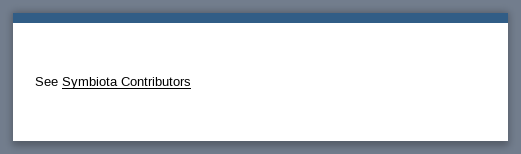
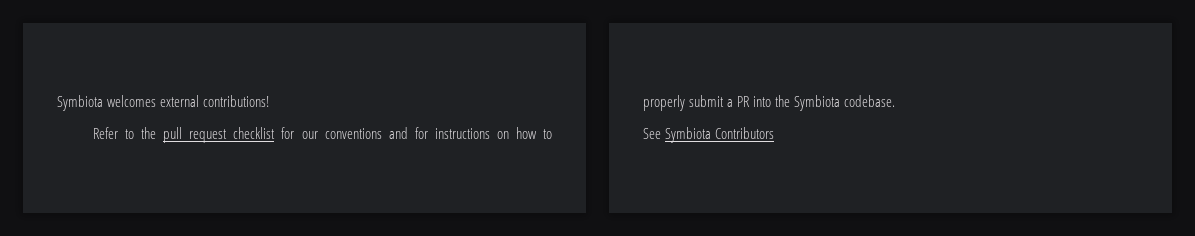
+ Symbiota welcomes external contributions!
+ Refer to the pull request checklist for our conventions and for instructions on how to properly submit a PR into the Symbiota codebase.

